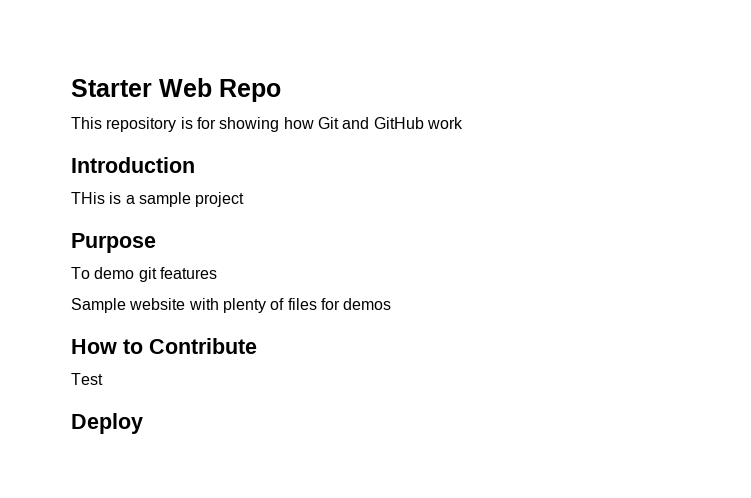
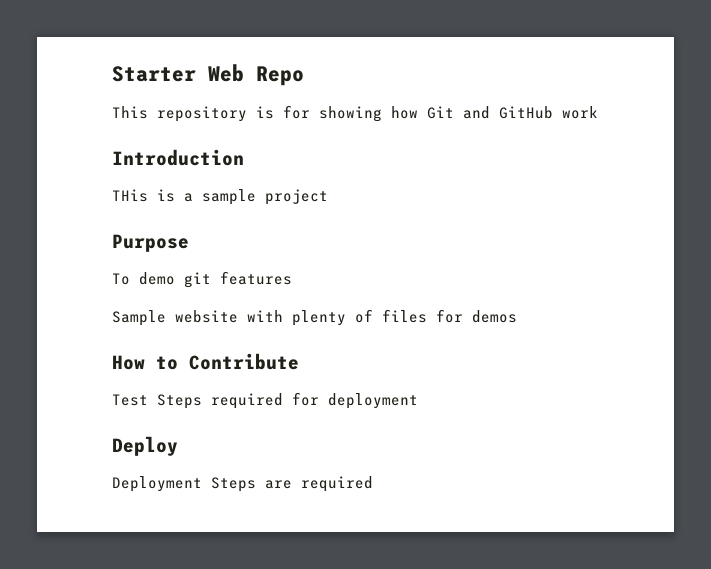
- Test
+ Test Steps required for deployment
  Deploy
+ Deployment Steps are required

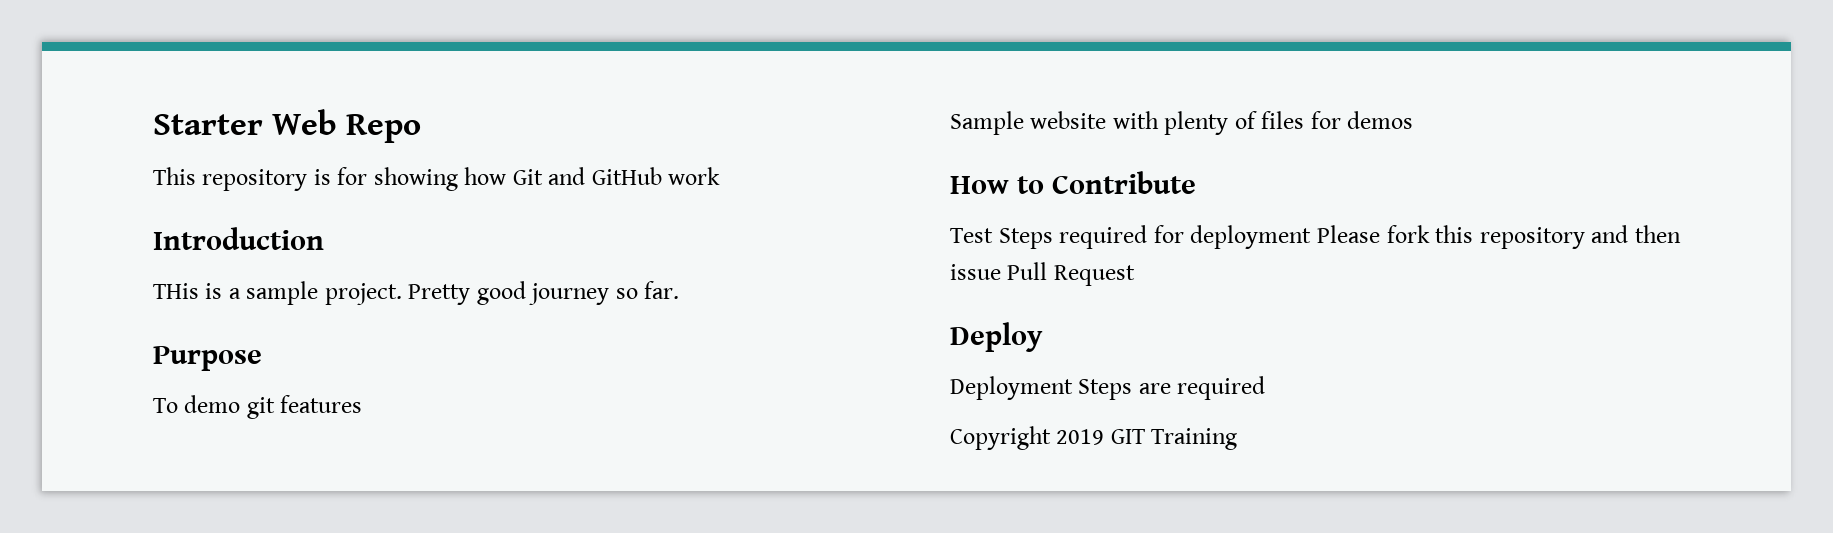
- THis is a sample project
+ THis is a sample project. Pretty good journey so far.
- Test Steps required for deployment
+ Test Steps required for deployment Please fork this repository and then issue Pull Request
+ Copyright 2019 GIT Training

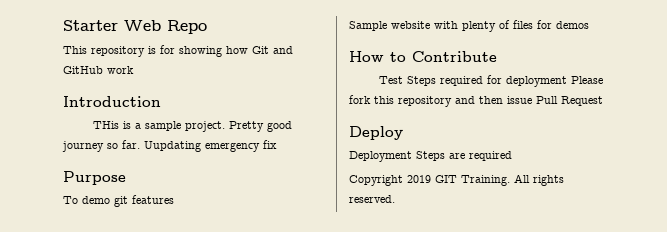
+ Uupdating emergency fix
- Copyright 2019 GIT Training
+ Copyright 2019 GIT Training. All rights reserved.

